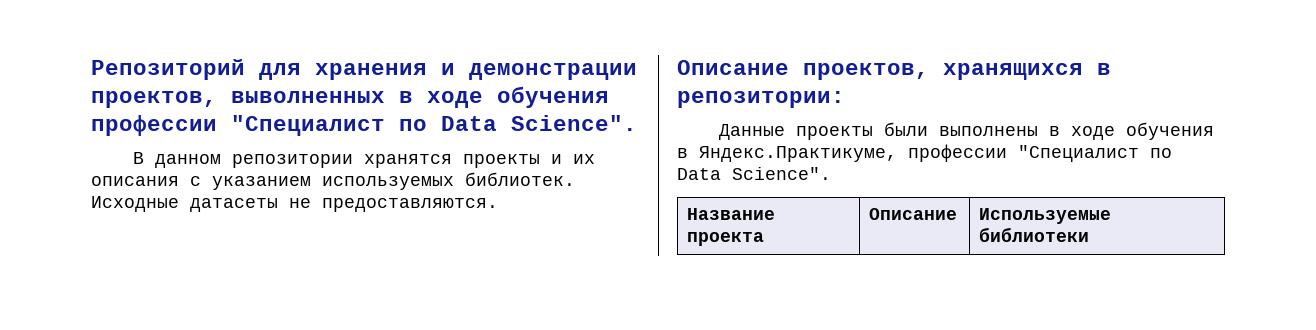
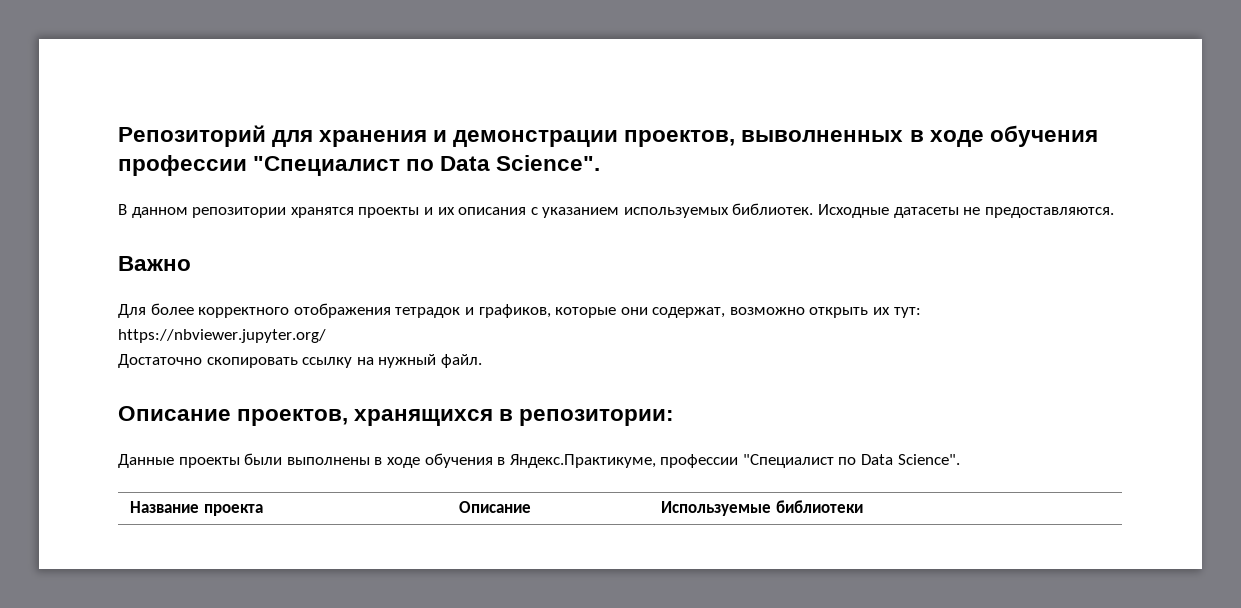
+ Важно
+ Для более корректного отображения тетрадок и графиков, которые они содержат, возможно открыть их тут: https://nbviewer.jupyter.org/
+ Достаточно скопировать ссылку на нужный файл.

